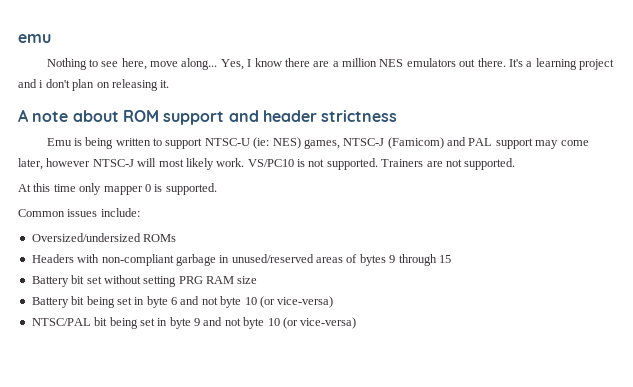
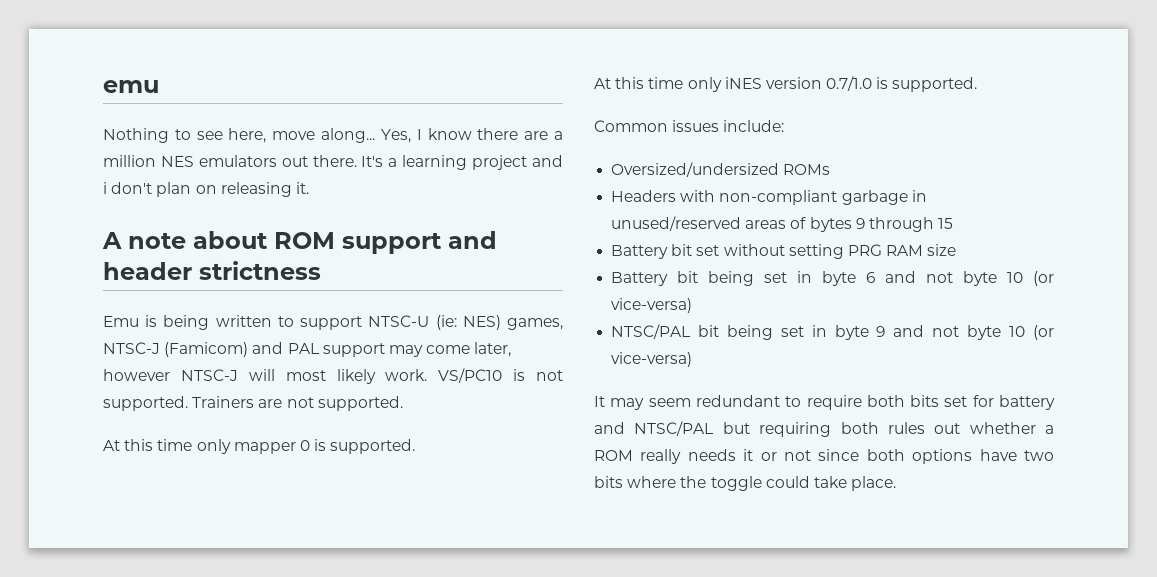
+ At this time only iNES version 0.7/1.0 is supported.
+ It may seem redundant to require both bits set for battery and NTSC/PAL but requiring both rules out whether a ROM really needs it or not since both options have two bits where the toggle could take place.

